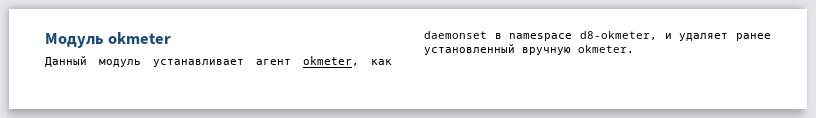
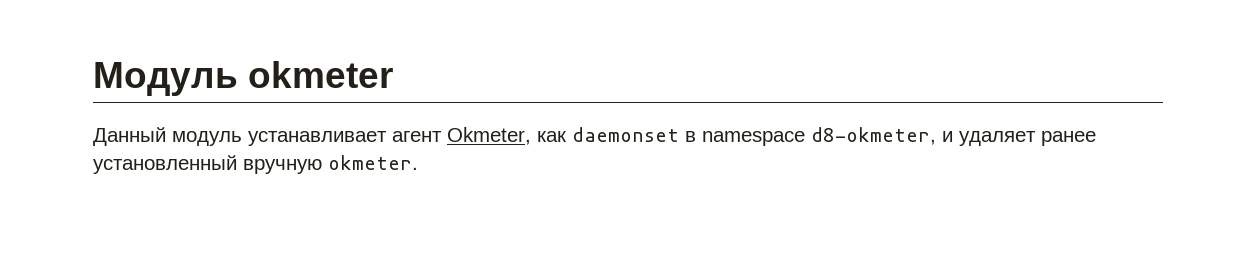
- Данный модуль устанавливает агент okmeter, как daemonset в namespace d8-okmeter, и удаляет ранее установленный вручную okmeter.
+ Данный модуль устанавливает агент Okmeter, как daemonset в namespace d8-okmeter, и удаляет ранее установленный вручную okmeter.

